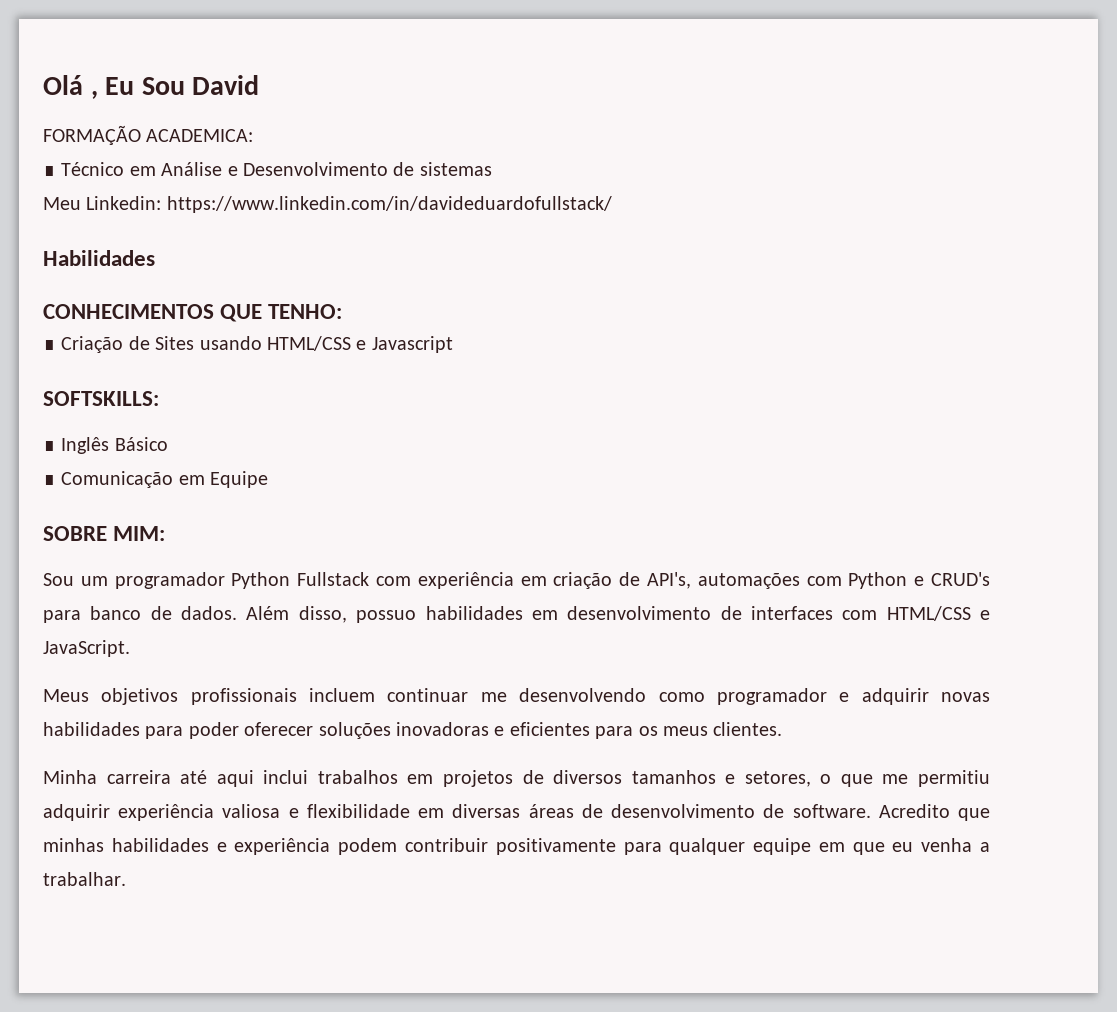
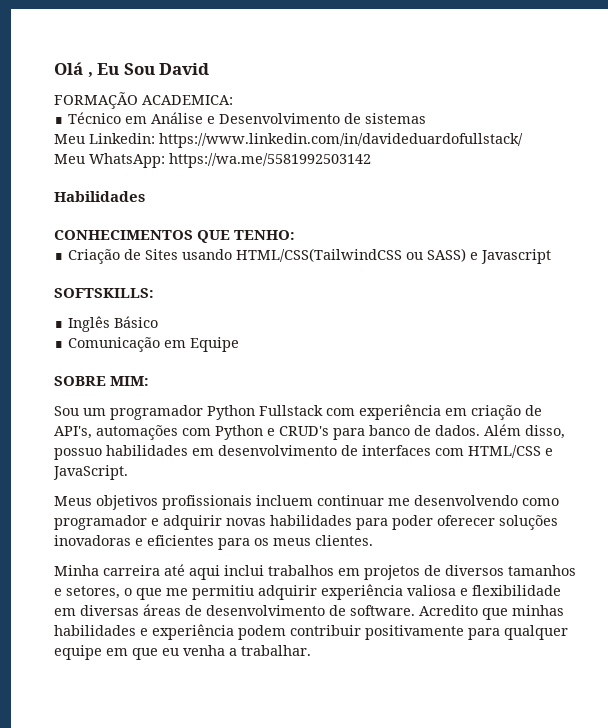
+ Meu WhatsApp: https://wa.me/5581992503142
- ∎ Criação de Sites usando HTML/CSS e Javascript
+ ∎ Criação de Sites usando HTML/CSS(TailwindCSS ou SASS) e Javascript

